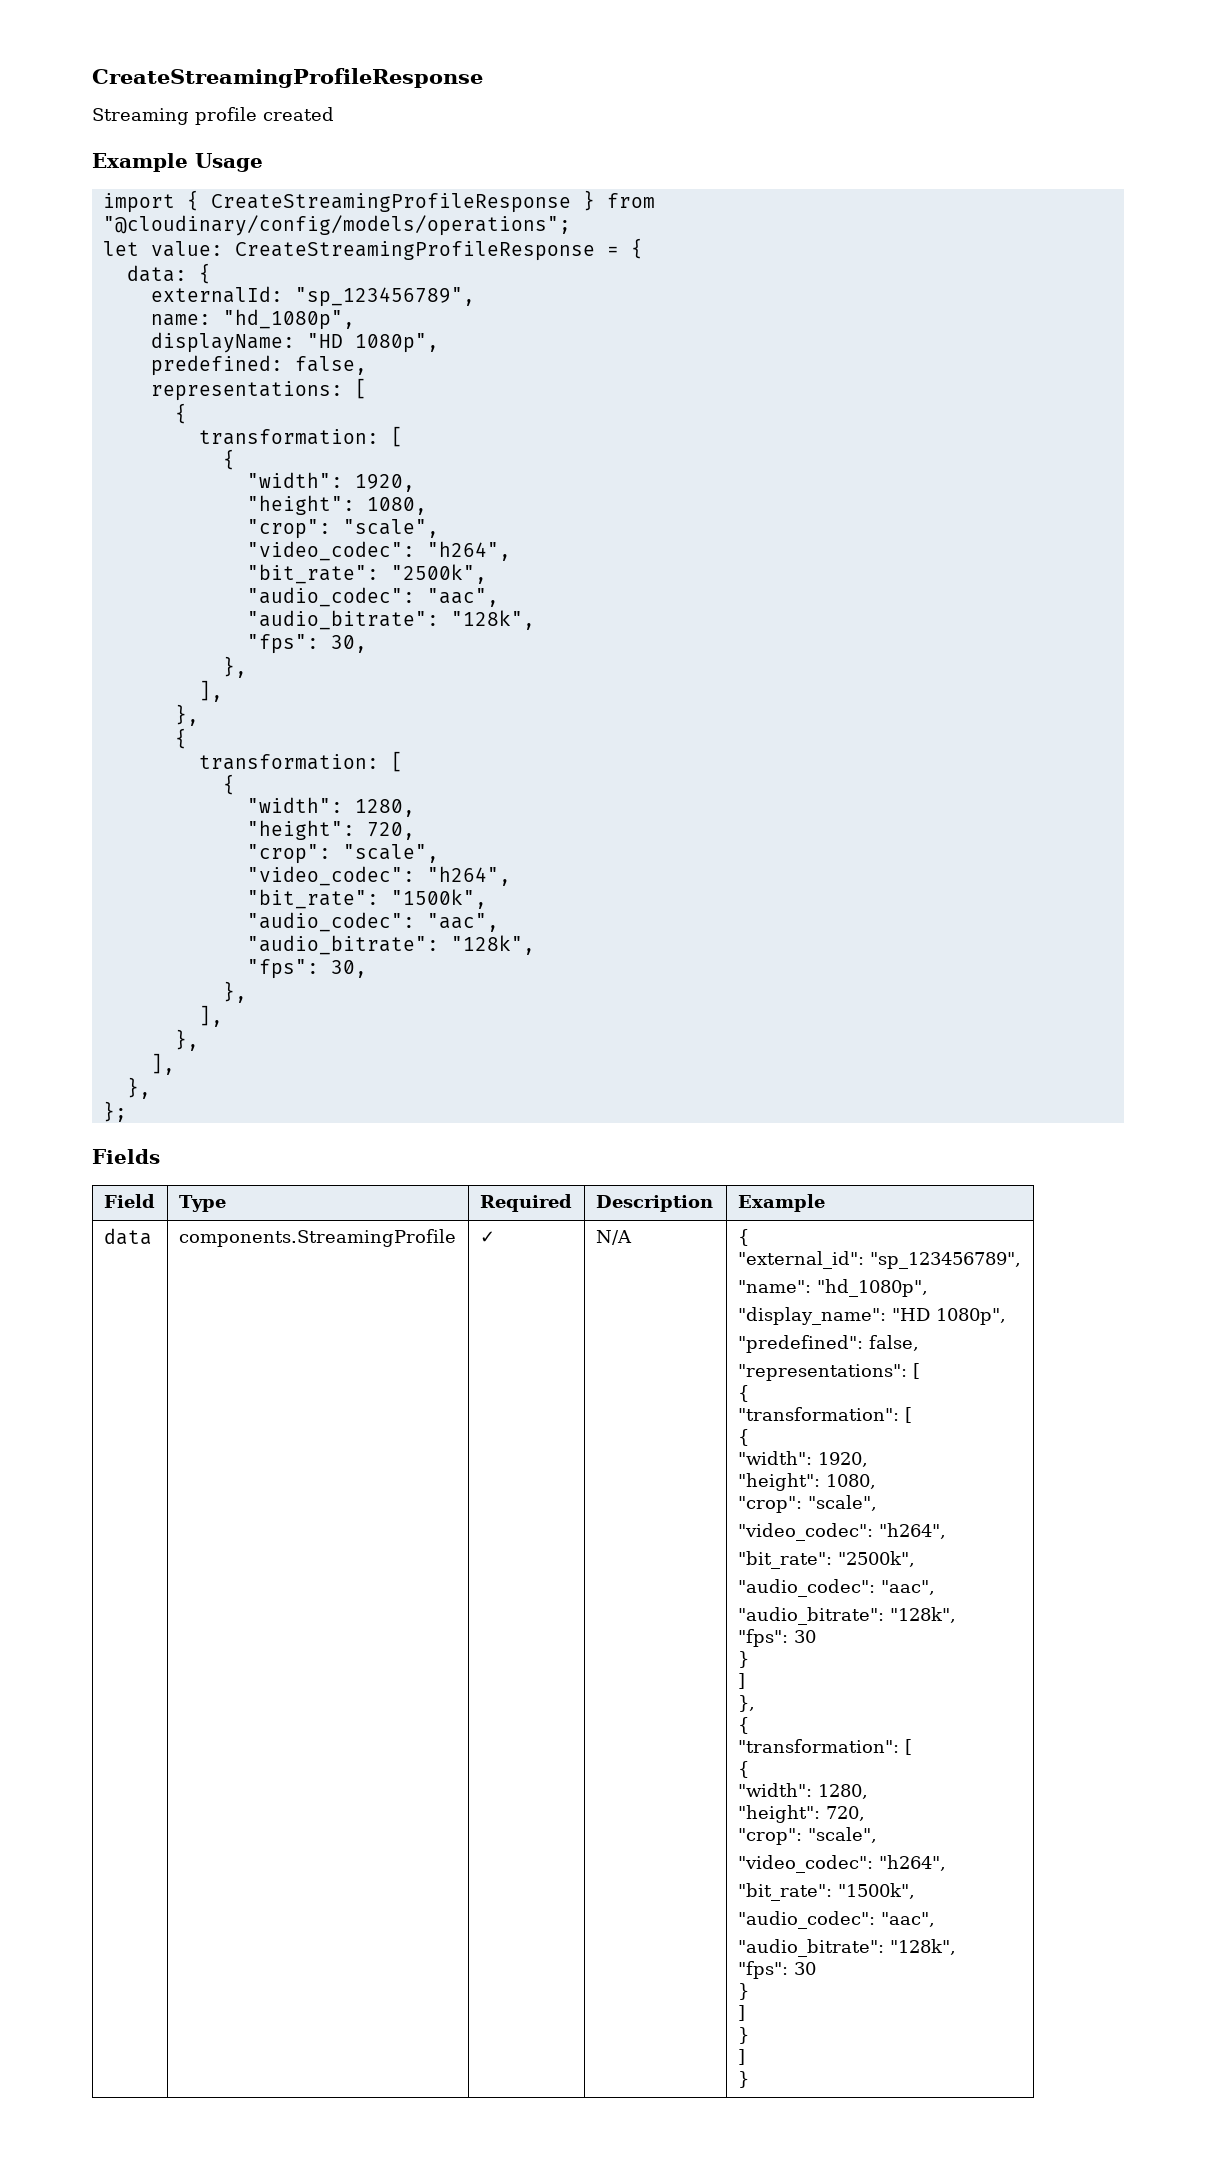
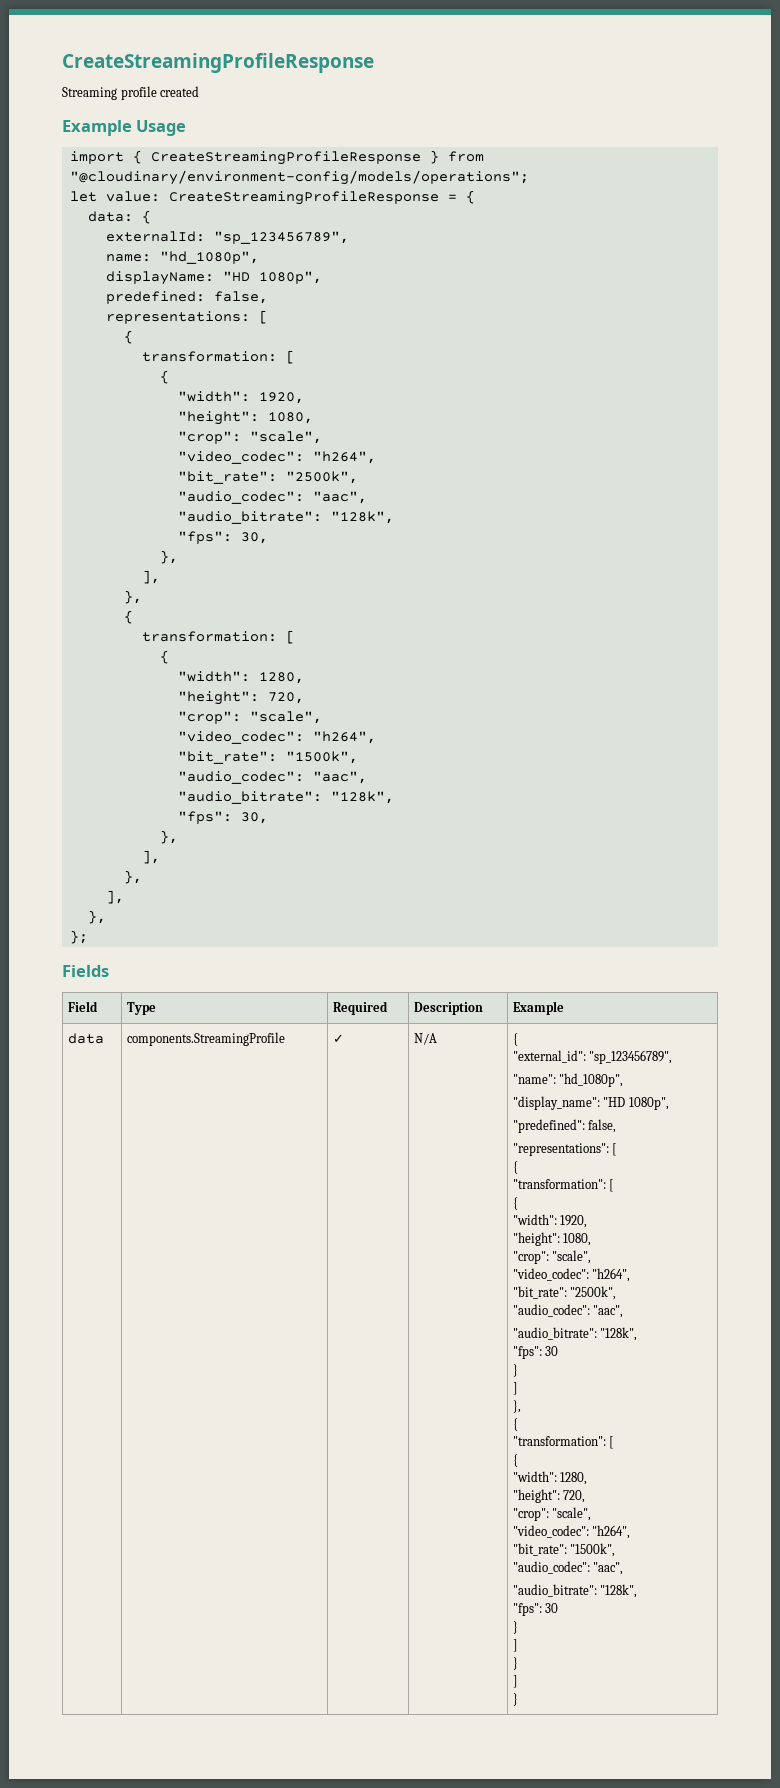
- import { CreateStreamingProfileResponse } from "@cloudinary/config/models/operations";
+ import { CreateStreamingProfileResponse } from "@cloudinary/environment-config/models/operations";

